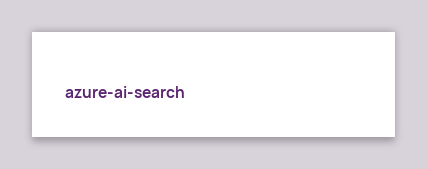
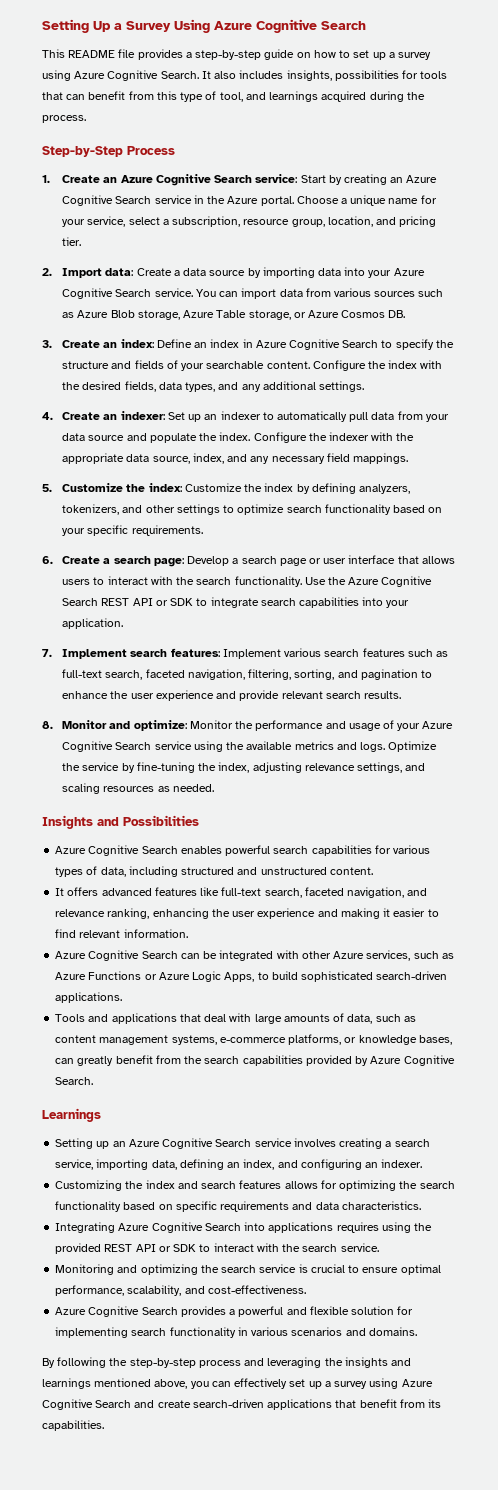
- azure-ai-search
+ Setting Up a Survey Using Azure Cognitive Search
+ This README file provides a step-by-step guide on how to set up a survey using Azure Cognitive Search. It also includes insights, possibilities for tools that can benefit from this type of tool, and learnings acquired during the process.
+ Step-by-Step Process
+ 1. Create an Azure Cognitive Search service: Start by creating an Azure Cognitive Search service in the Azure portal. Choose a unique name for your service, select a subscription, resource group, location, and pricing tier.
+ 2. Import data: Create a data source by importing data into your Azure Cognitive Search service. You can import data from various sources such as Azure Blob storage, Azure Table storage, or Azure Cosmos DB.
+ 3. Create an index: Define an index in Azure Cognitive Search to specify the structure and fields of your searchable content. Configure the index with the desired fields, data types, and any additional settings.
+ 4. Create an indexer: Set up an indexer to automatically pull data from your data source and populate the index. Configure the indexer with the appropriate data source, index, and any necessary field mappings.
+ 5. Customize the index: Customize the index by defining analyzers, tokenizers, and other settings to optimize search functionality based on your specific requirements.
+ 6. Create a search page: Develop a search page or user interface that allows users to interact with the search functionality. Use the Azure Cognitive Search REST API or SDK to integrate search capabilities into your application.
+ 7. Implement search features: Implement various search features such as full-text search, faceted navigation, filtering, sorting, and pagination to enhance the user experience and provide relevant search results.
+ 8. Monitor and optimize: Monitor the performance and usage of your Azure Cognitive Search service using the available metrics and logs. Optimize the service by fine-tuning the index, adjusting relevance settings, and scaling resources as needed.
+ Insights and Possibilities
+ Azure Cognitive Search enables powerful search capabilities for various types of data, including structured and unstructured content.
+ It offers advanced features like full-text search, faceted navigation, and relevance ranking, enhancing the user experience and making it easier to find relevant information.
+ Azure Cognitive Search can be integrated with other Azure services, such as Azure Functions or Azure Logic Apps, to build sophisticated search-driven applications.
+ Tools and applications that deal with large amounts of data, such as content management systems, e-commerce platforms, or knowledge bases, can greatly benefit from the search capabilities provided by Azure Cognitive Search.
+ Learnings
+ Setting up an Azure Cognitive Search service involves creating a search service, importing data, defining an index, and configuring an indexer.
+ Customizing the index and search features allows for optimizing the search functionality based on specific requirements and data characteristics.
+ Integrating Azure Cognitive Search into applications requires using the provided REST API or SDK to interact with the search service.
+ Monitoring and optimizing the search service is crucial to ensure optimal performance, scalability, and cost-effectiveness.
+ Azure Cognitive Search provides a powerful and flexible solution for implementing search functionality in various scenarios and domains.
+ By following the step-by-step process and leveraging the insights and learnings mentioned above, you can effectively set up a survey using Azure Cognitive Search and create search-driven applications that benefit from its capabilities.

